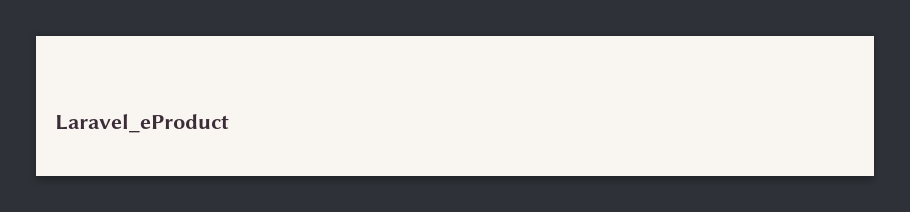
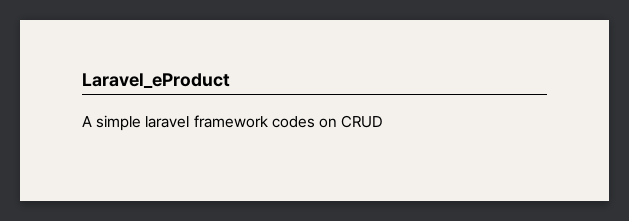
+ A simple laravel framework codes on CRUD

